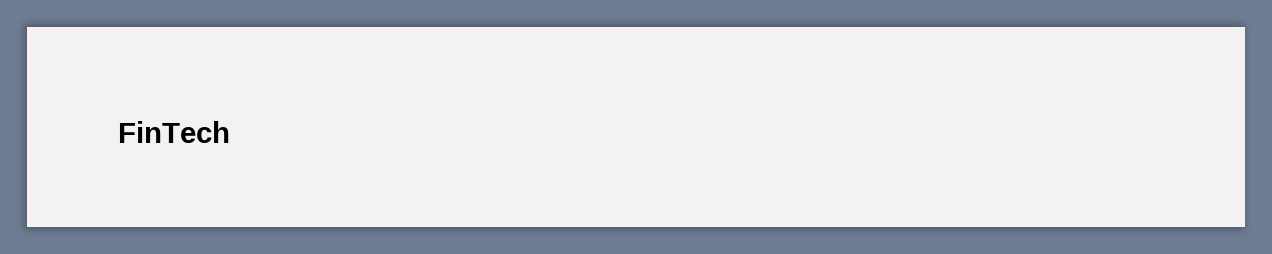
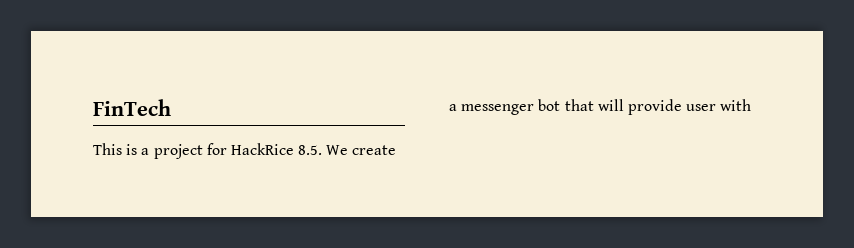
+ This is a project for HackRice 8.5. We create a messenger bot that will provide user with

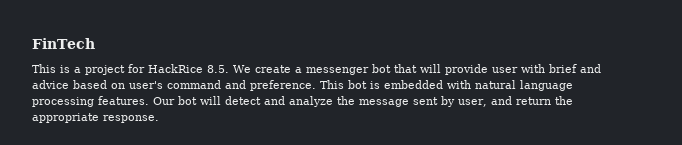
- This is a project for HackRice 8.5. We create a messenger bot that will provide user with
+ This is a project for HackRice 8.5. We create a messenger bot that will provide user with brief and advice based on user's command and preference. This bot is embedded with natural language processing features. Our bot will detect and analyze the message sent by user, and return the appropriate response.

